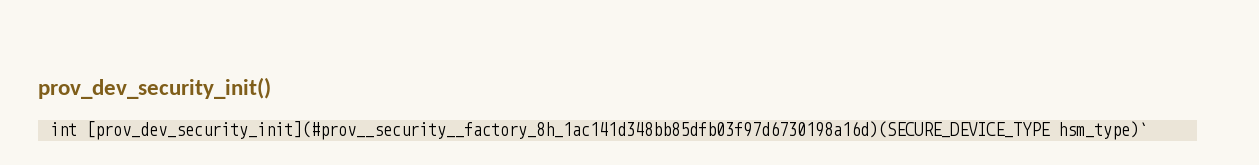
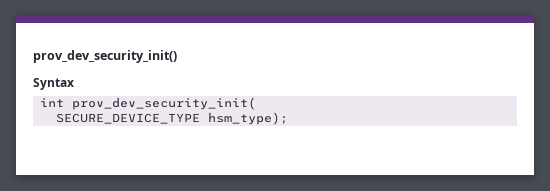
+ Syntax
- int [prov_dev_security_init](#prov__security__factory_8h_1ac141d348bb85dfb03f97d6730198a16d)(SECURE_DEVICE_TYPE hsm_type)`
+ int prov_dev_security_init(
+ SECURE_DEVICE_TYPE hsm_type);

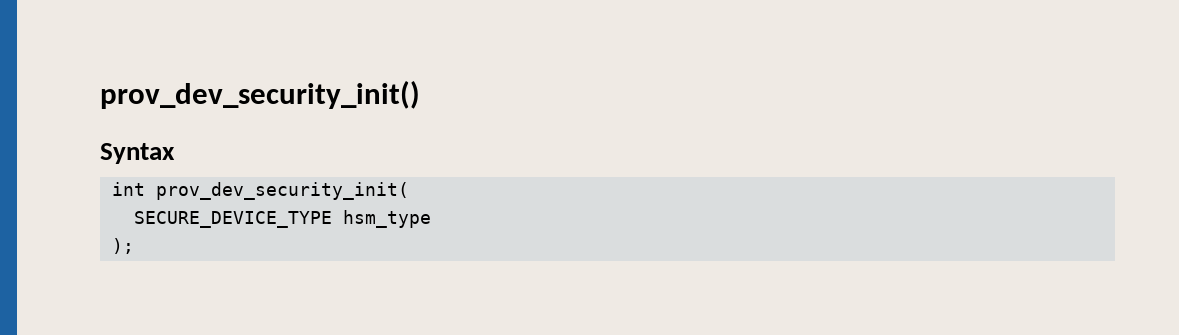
- SECURE_DEVICE_TYPE hsm_type);
+ SECURE_DEVICE_TYPE hsm_type
+ );

